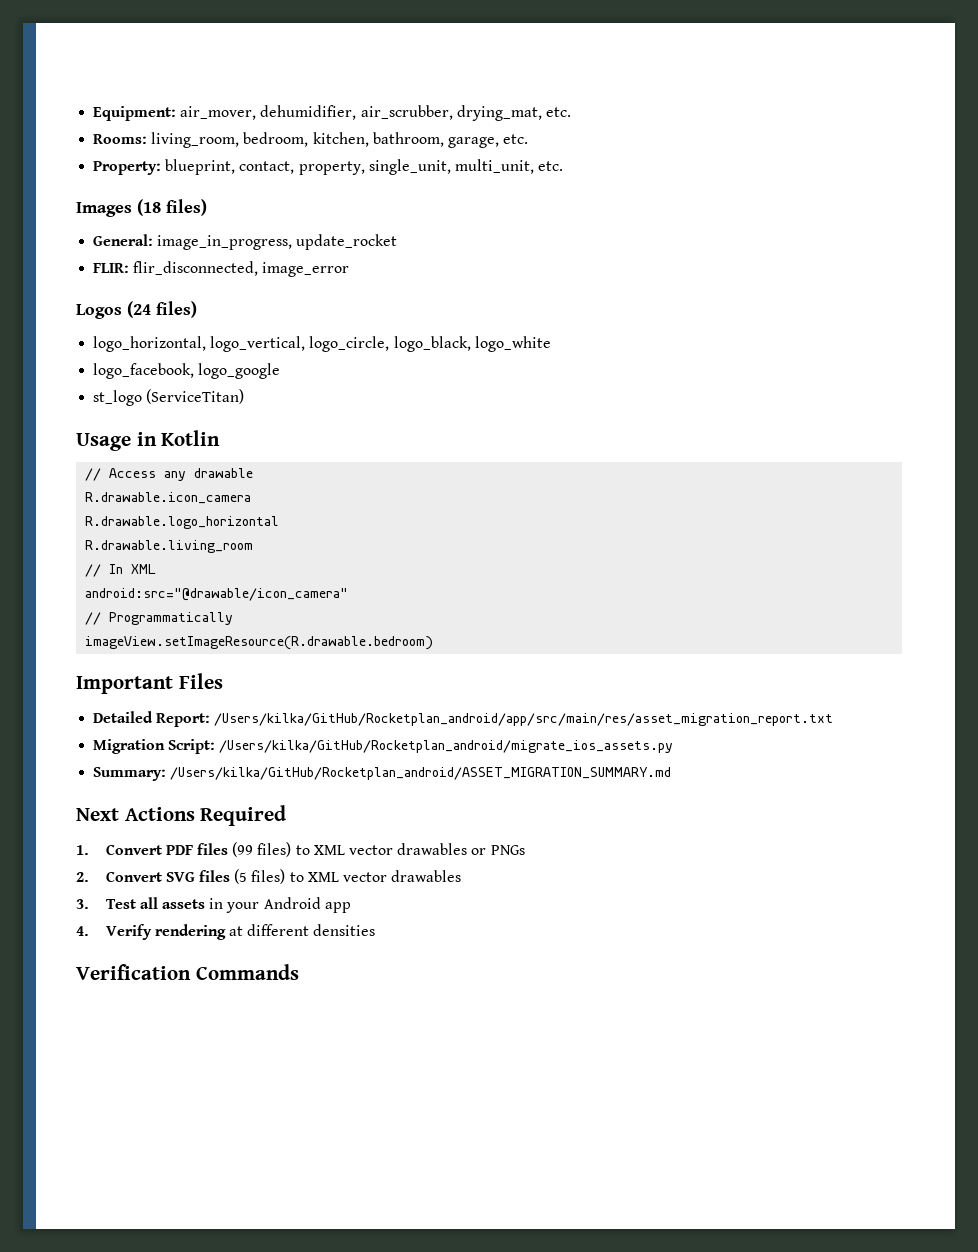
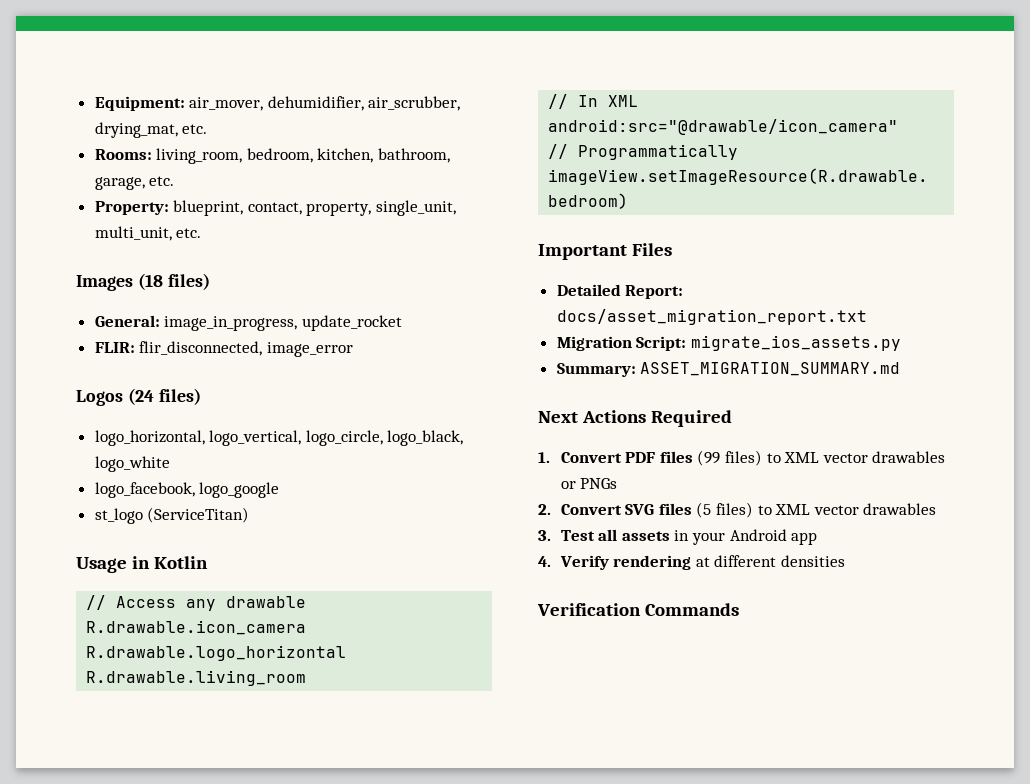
- Detailed Report: /Users/kilka/GitHub/Rocketplan_android/app/src/main/res/asset_migration_report.txt
+ Detailed Report: docs/asset_migration_report.txt
- Migration Script: /Users/kilka/GitHub/Rocketplan_android/migrate_ios_assets.py
+ Migration Script: migrate_ios_assets.py
- Summary: /Users/kilka/GitHub/Rocketplan_android/ASSET_MIGRATION_SUMMARY.md
+ Summary: ASSET_MIGRATION_SUMMARY.md

